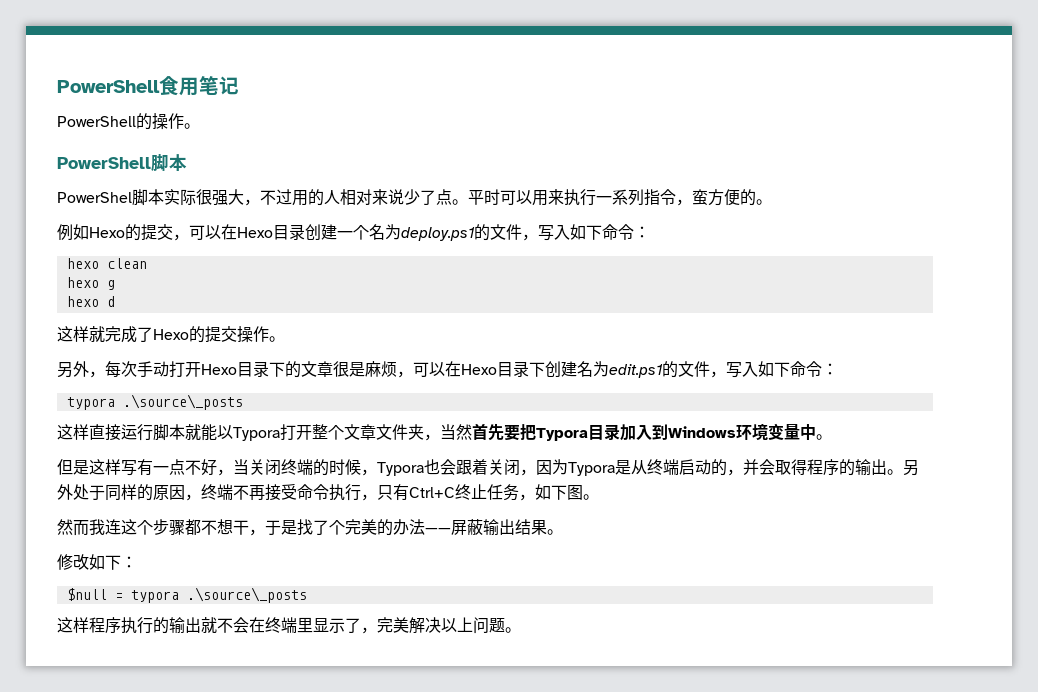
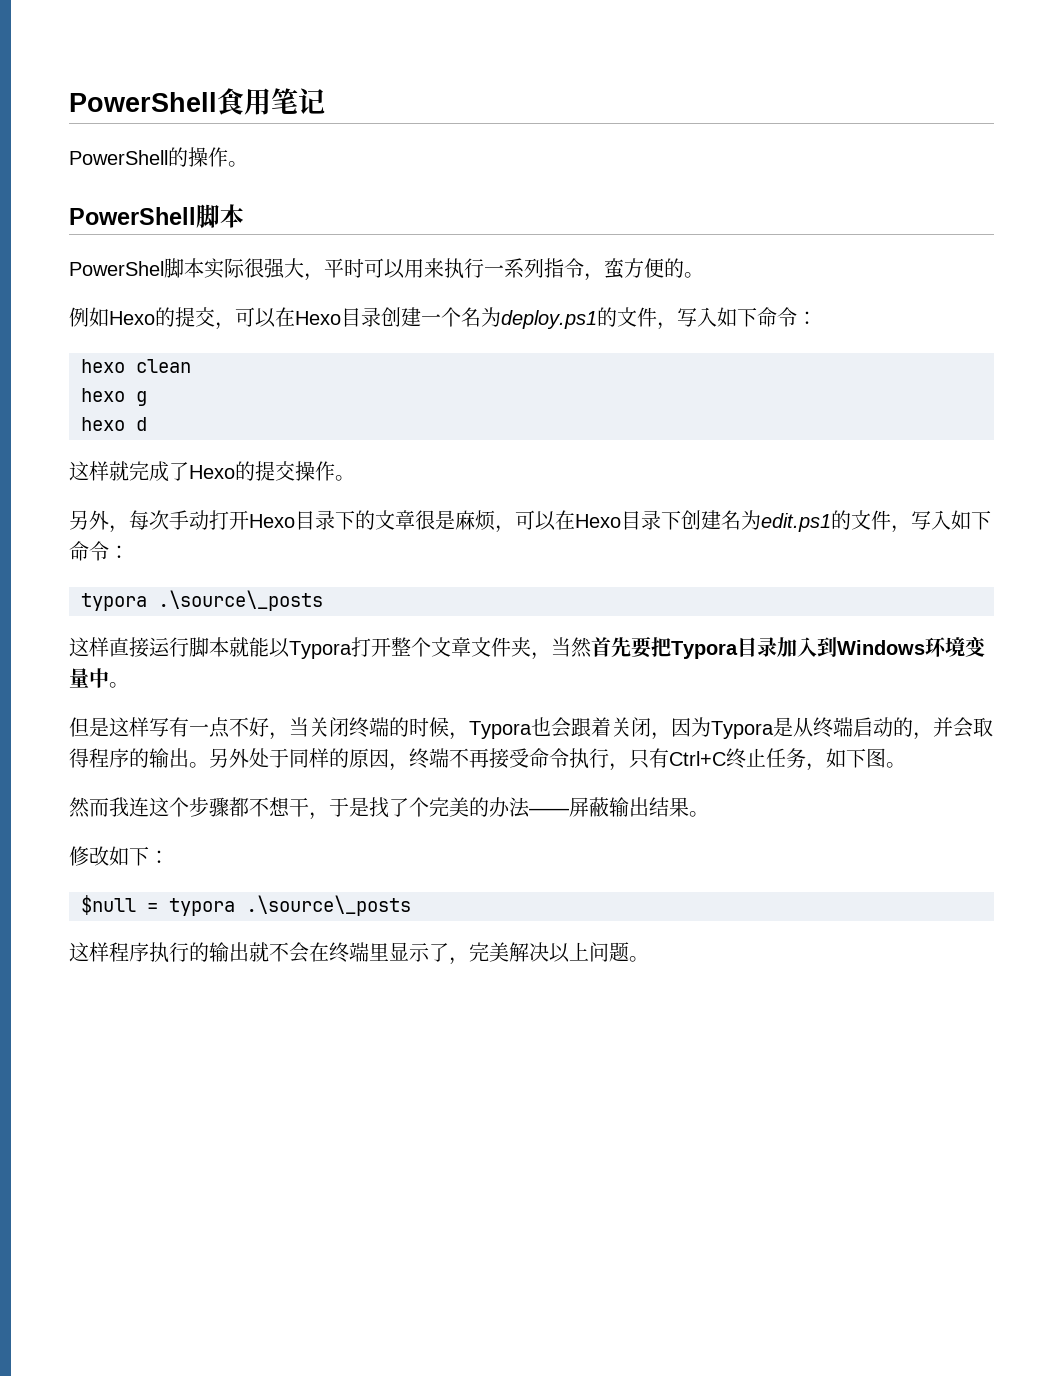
- PowerShel脚本实际很强大，不过用的人相对来说少了点。平时可以用来执行一系列指令，蛮方便的。
+ PowerShel脚本实际很强大，平时可以用来执行一系列指令，蛮方便的。

